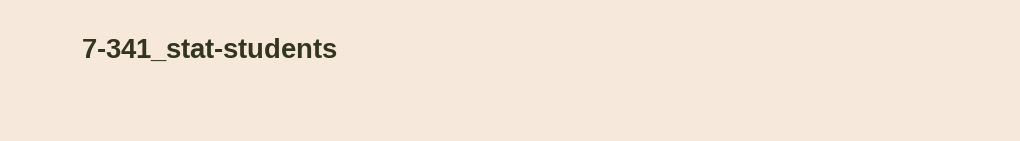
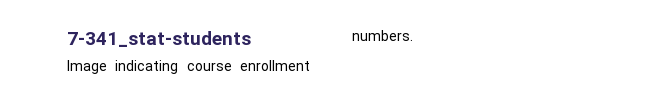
+ Image indicating course enrollment numbers.

